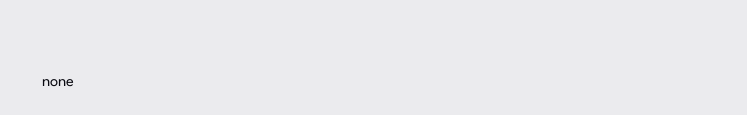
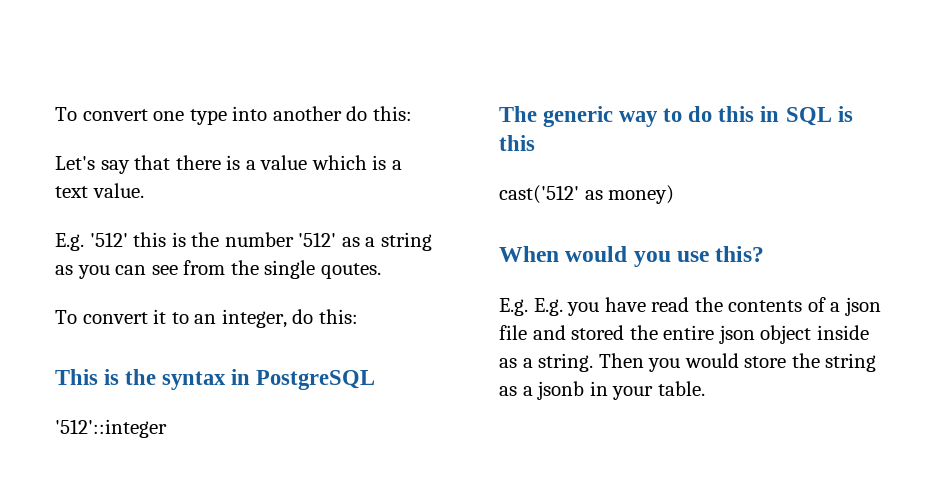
- none
+ To convert one type into another do this:
+ Let's say that there is a value which is a text value.
+ E.g. '512' this is the number '512' as a string as you can see from the single qoutes.
+ To convert it to an integer, do this:
+ This is the syntax in PostgreSQL
+ '512'::integer
+ The generic way to do this in SQL is this
+ cast('512' as money)
+ When would you use this?
+ E.g. E.g. you have read the contents of a json file and stored the entire json object inside as a string. Then you would store the string as a jsonb in your table.

